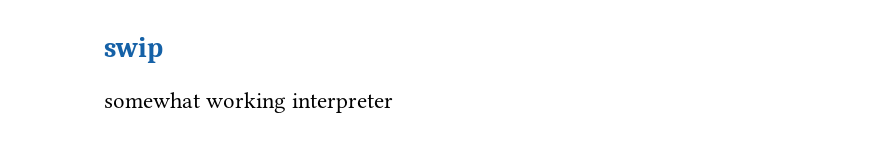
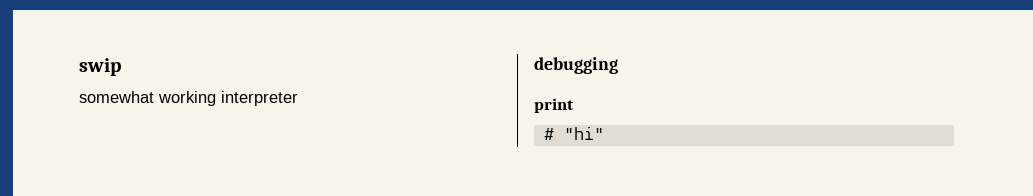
+ debugging
+ print
+ # "hi"

